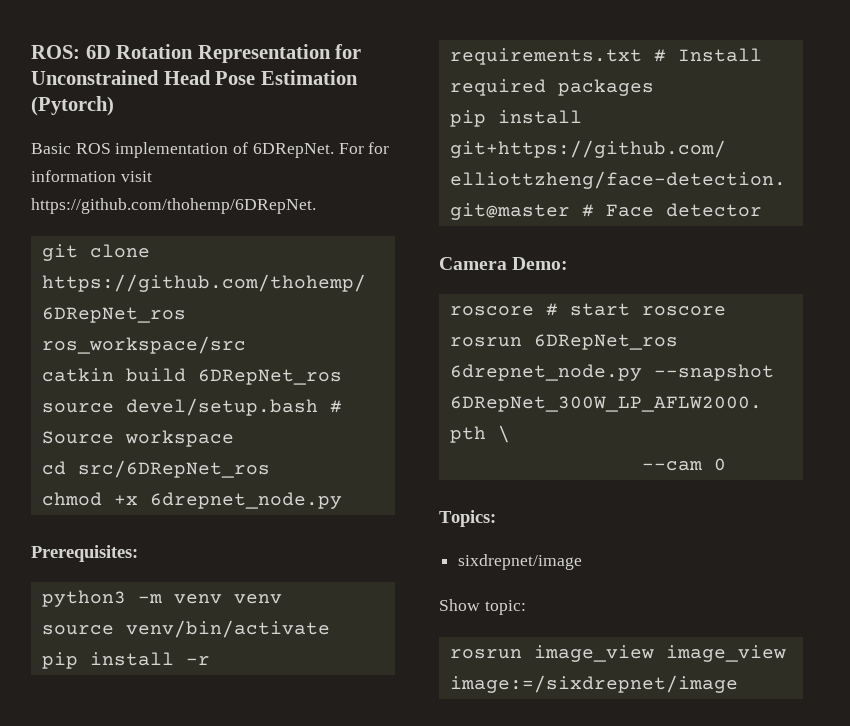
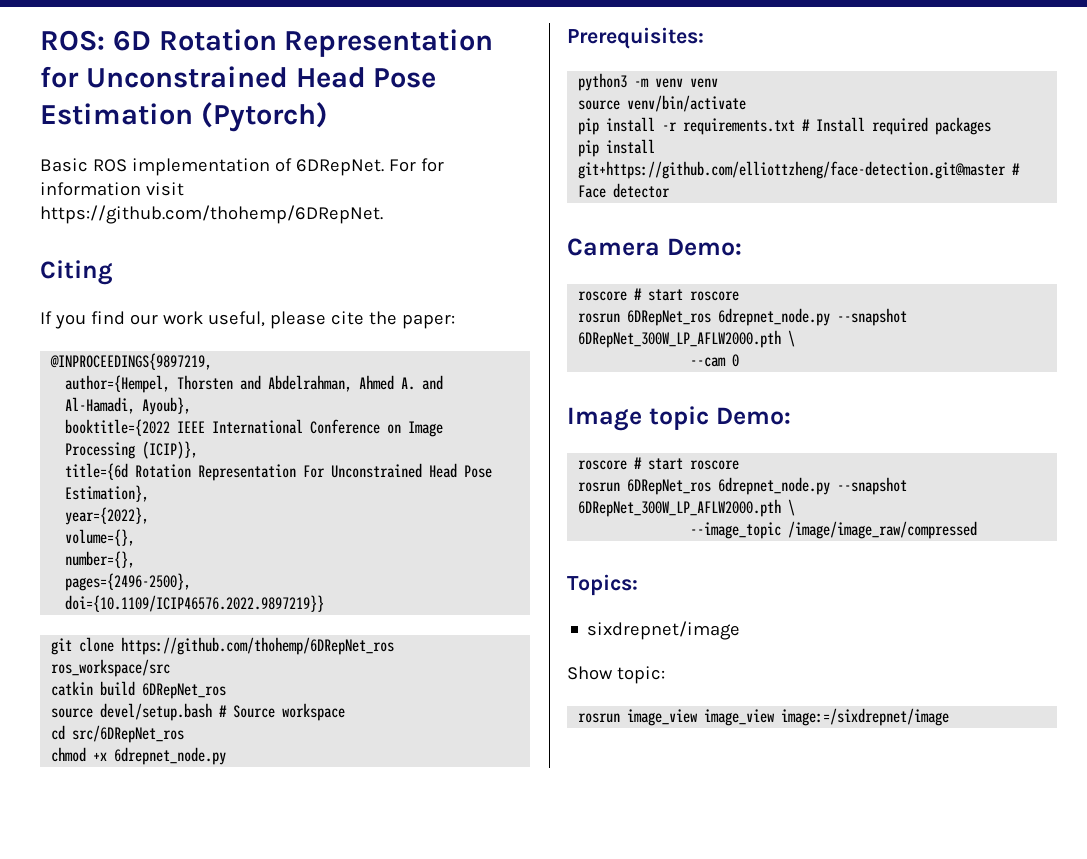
+ Citing
+ If you find our work useful, please cite the paper:
+ @INPROCEEDINGS{9897219,
+ author={Hempel, Thorsten and Abdelrahman, Ahmed A. and Al-Hamadi, Ayoub},
+ booktitle={2022 IEEE International Conference on Image Processing (ICIP)},
+ title={6d Rotation Representation For Unconstrained Head Pose Estimation},
+ year={2022},
+ volume={},
+ number={},
+ pages={2496-2500},
+ doi={10.1109/ICIP46576.2022.9897219}}
+ Image topic Demo:
+ roscore # start roscore
+ rosrun 6DRepNet_ros 6drepnet_node.py --snapshot 6DRepNet_300W_LP_AFLW2000.pth \
+ --image_topic /image/image_raw/compressed

